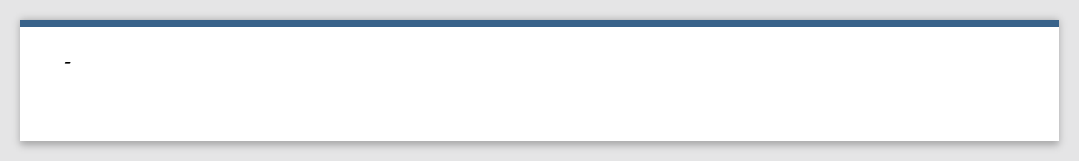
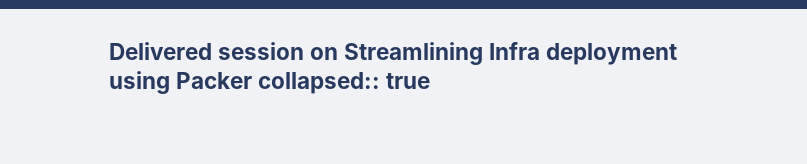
- -
+ Delivered session on Streamlining Infra deployment using Packer collapsed:: true

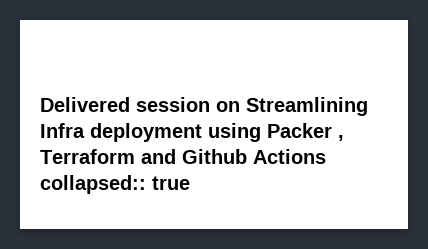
- Delivered session on Streamlining Infra deployment using Packer collapsed:: true
+ Delivered session on Streamlining Infra deployment using Packer , Terraform and Github Actions collapsed:: true

